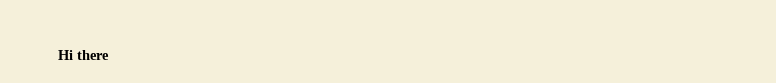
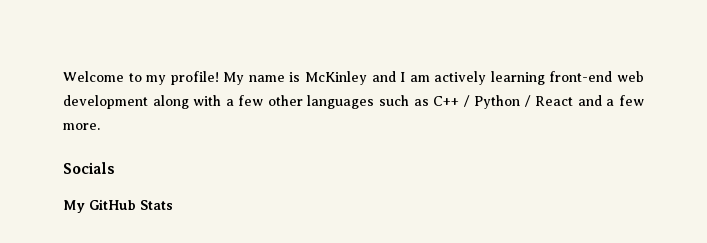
- Hi there
+ Welcome to my profile! My name is McKinley and I am actively learning front-end web development along with a few other languages such as C++ / Python / React and a few more.
+ Socials
+ My GitHub Stats

